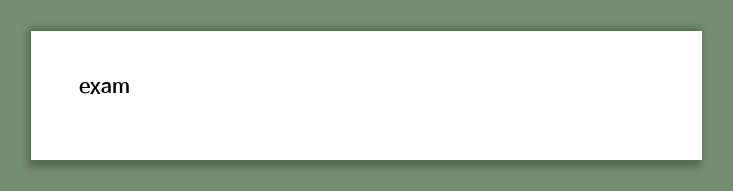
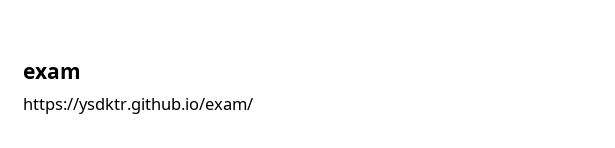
+ https://ysdktr.github.io/exam/

